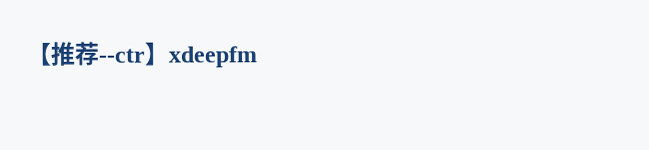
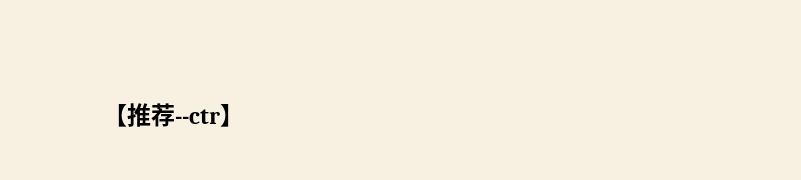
- 【推荐--ctr】xdeepfm
+ 【推荐--ctr】

